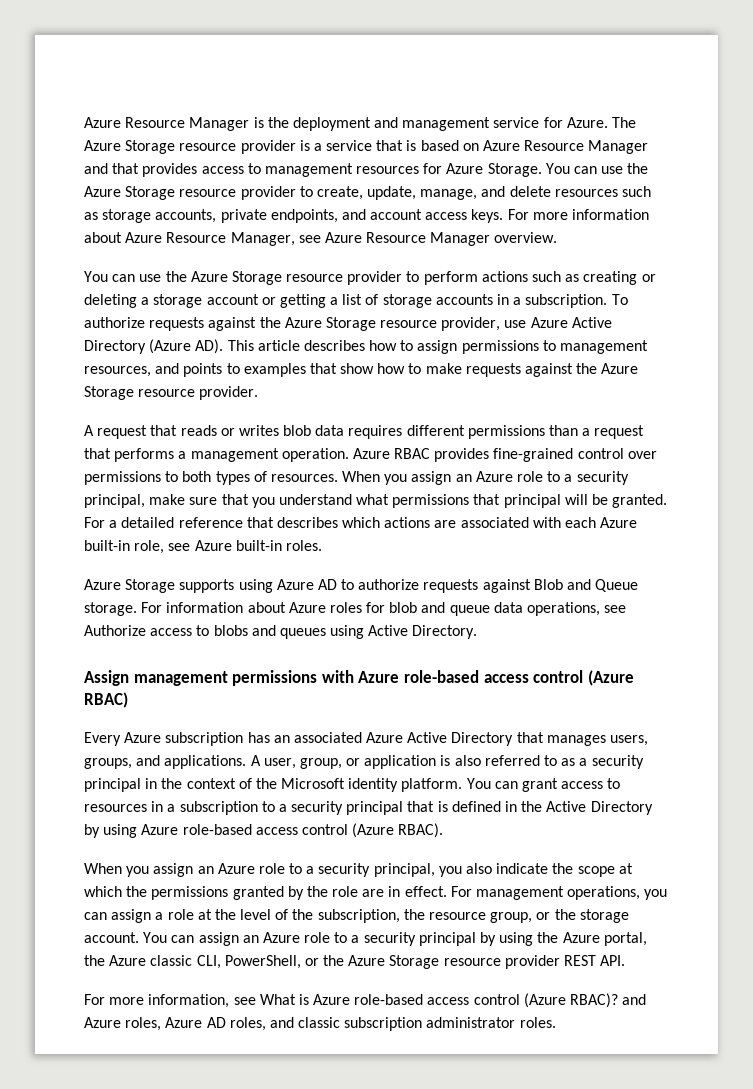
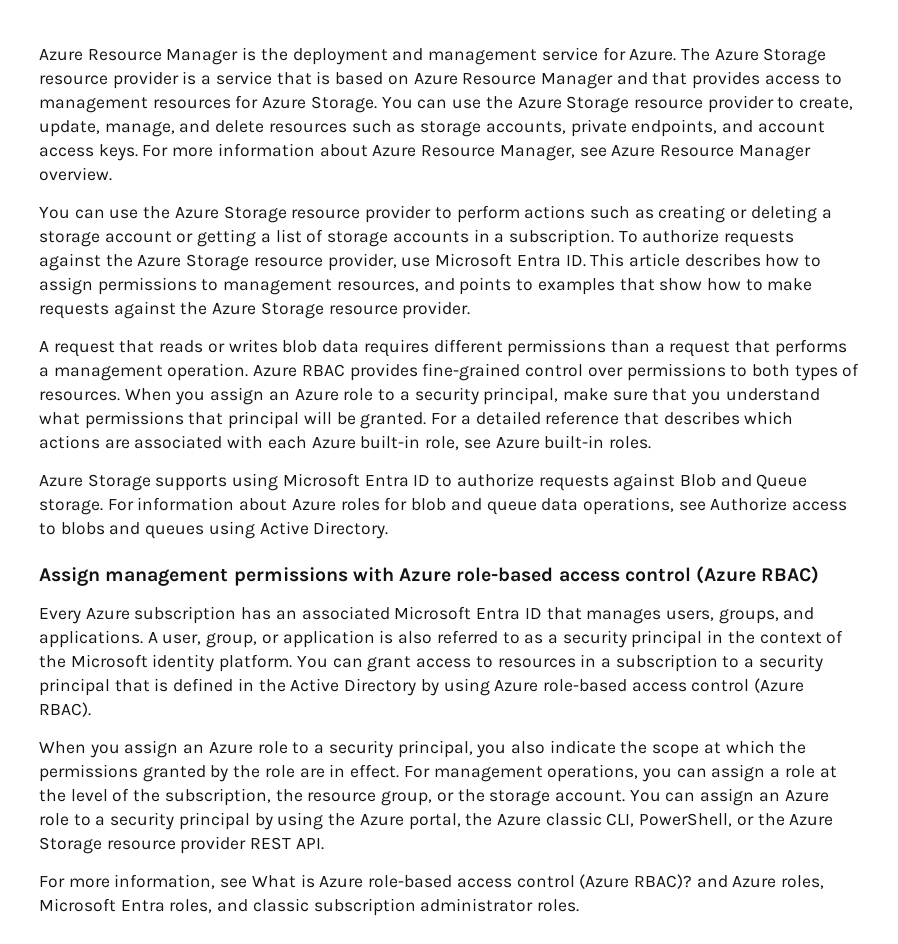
- To authorize requests against the Azure Storage resource provider, use Azure Active Directory (Azure AD). This article describes how to assign permissions to management resources, and points to examples that show how to make requests against the Azure Storage resource provider.
+ To authorize requests against the Azure Storage resource provider, use Microsoft Entra ID. This article describes how to assign permissions to management resources, and points to examples that show how to make requests against the Azure Storage resource provider.
- Azure Storage supports using Azure AD to authorize requests against Blob and Queue storage.
+ Azure Storage supports using Microsoft Entra ID to authorize requests against Blob and Queue storage.
- Every Azure subscription has an associated Azure Active Directory that manages users, groups, and applications.
+ Every Azure subscription has an associated Microsoft Entra ID that manages users, groups, and applications.
- For more information, see What is Azure role-based access control (Azure RBAC)? and Azure roles, Azure AD roles, and classic subscription administrator roles.
+ For more information, see What is Azure role-based access control (Azure RBAC)? and Azure roles, Microsoft Entra roles, and classic subscription administrator roles.

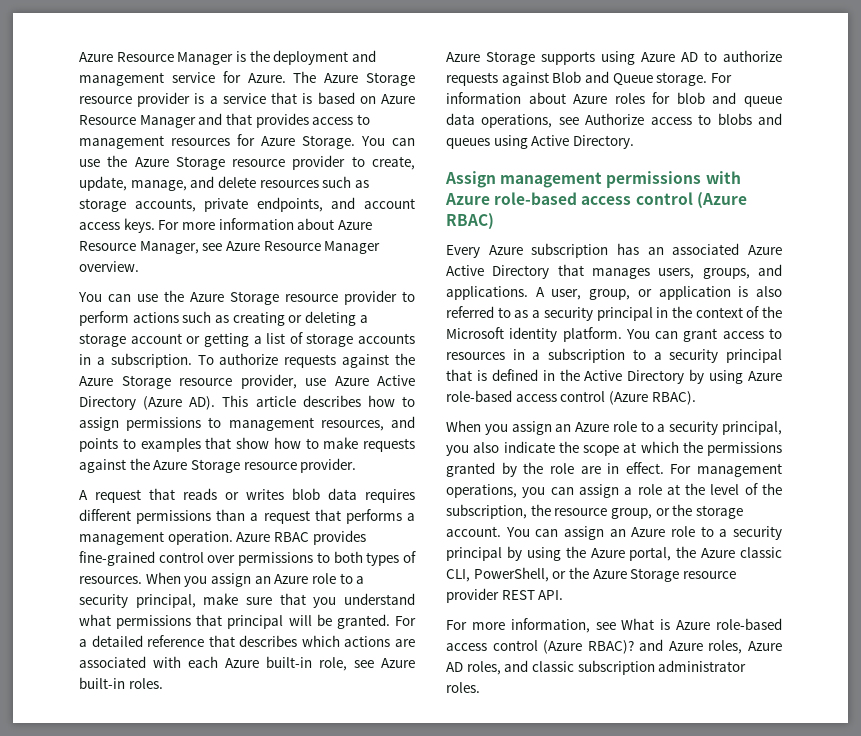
- To authorize requests against the Azure Storage resource provider, use Microsoft Entra ID. This article describes how to assign permissions to management resources, and points to examples that show how to make requests against the Azure Storage resource provider.
+ To authorize requests against the Azure Storage resource provider, use Azure Active Directory (Azure AD). This article describes how to assign permissions to management resources, and points to examples that show how to make requests against the Azure Storage resource provider.
- Azure Storage supports using Microsoft Entra ID to authorize requests against Blob and Queue storage.
+ Azure Storage supports using Azure AD to authorize requests against Blob and Queue storage.
- Every Azure subscription has an associated Microsoft Entra ID that manages users, groups, and applications.
+ Every Azure subscription has an associated Azure Active Directory that manages users, groups, and applications.
- For more information, see What is Azure role-based access control (Azure RBAC)? and Azure roles, Microsoft Entra roles, and classic subscription administrator roles.
+ For more information, see What is Azure role-based access control (Azure RBAC)? and Azure roles, Azure AD roles, and classic subscription administrator roles.

